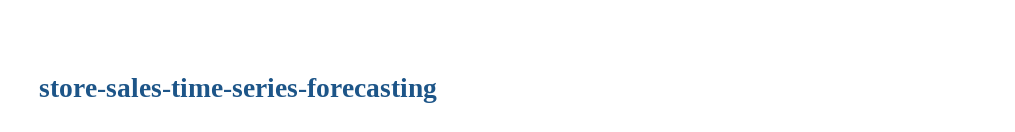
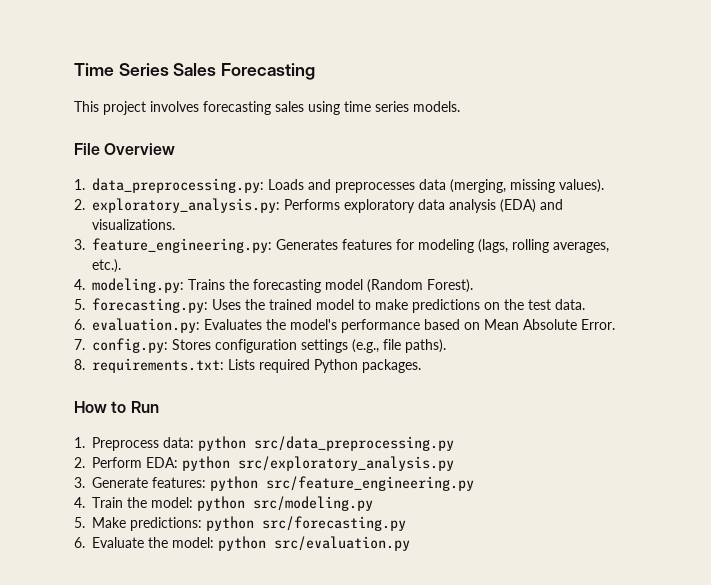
- store-sales-time-series-forecasting
+ Time Series Sales Forecasting
+ This project involves forecasting sales using time series models.
+ File Overview
+ 1. data_preprocessing.py: Loads and preprocesses data (merging, missing values).
+ 2. exploratory_analysis.py: Performs exploratory data analysis (EDA) and visualizations.
+ 3. feature_engineering.py: Generates features for modeling (lags, rolling averages, etc.).
+ 4. modeling.py: Trains the forecasting model (Random Forest).
+ 5. forecasting.py: Uses the trained model to make predictions on the test data.
+ 6. evaluation.py: Evaluates the model's performance based on Mean Absolute Error.
+ 7. config.py: Stores configuration settings (e.g., file paths).
+ 8. requirements.txt: Lists required Python packages.
+ How to Run
+ 1. Preprocess data: python src/data_preprocessing.py
+ 2. Perform EDA: python src/exploratory_analysis.py
+ 3. Generate features: python src/feature_engineering.py
+ 4. Train the model: python src/modeling.py
+ 5. Make predictions: python src/forecasting.py
+ 6. Evaluate the model: python src/evaluation.py

